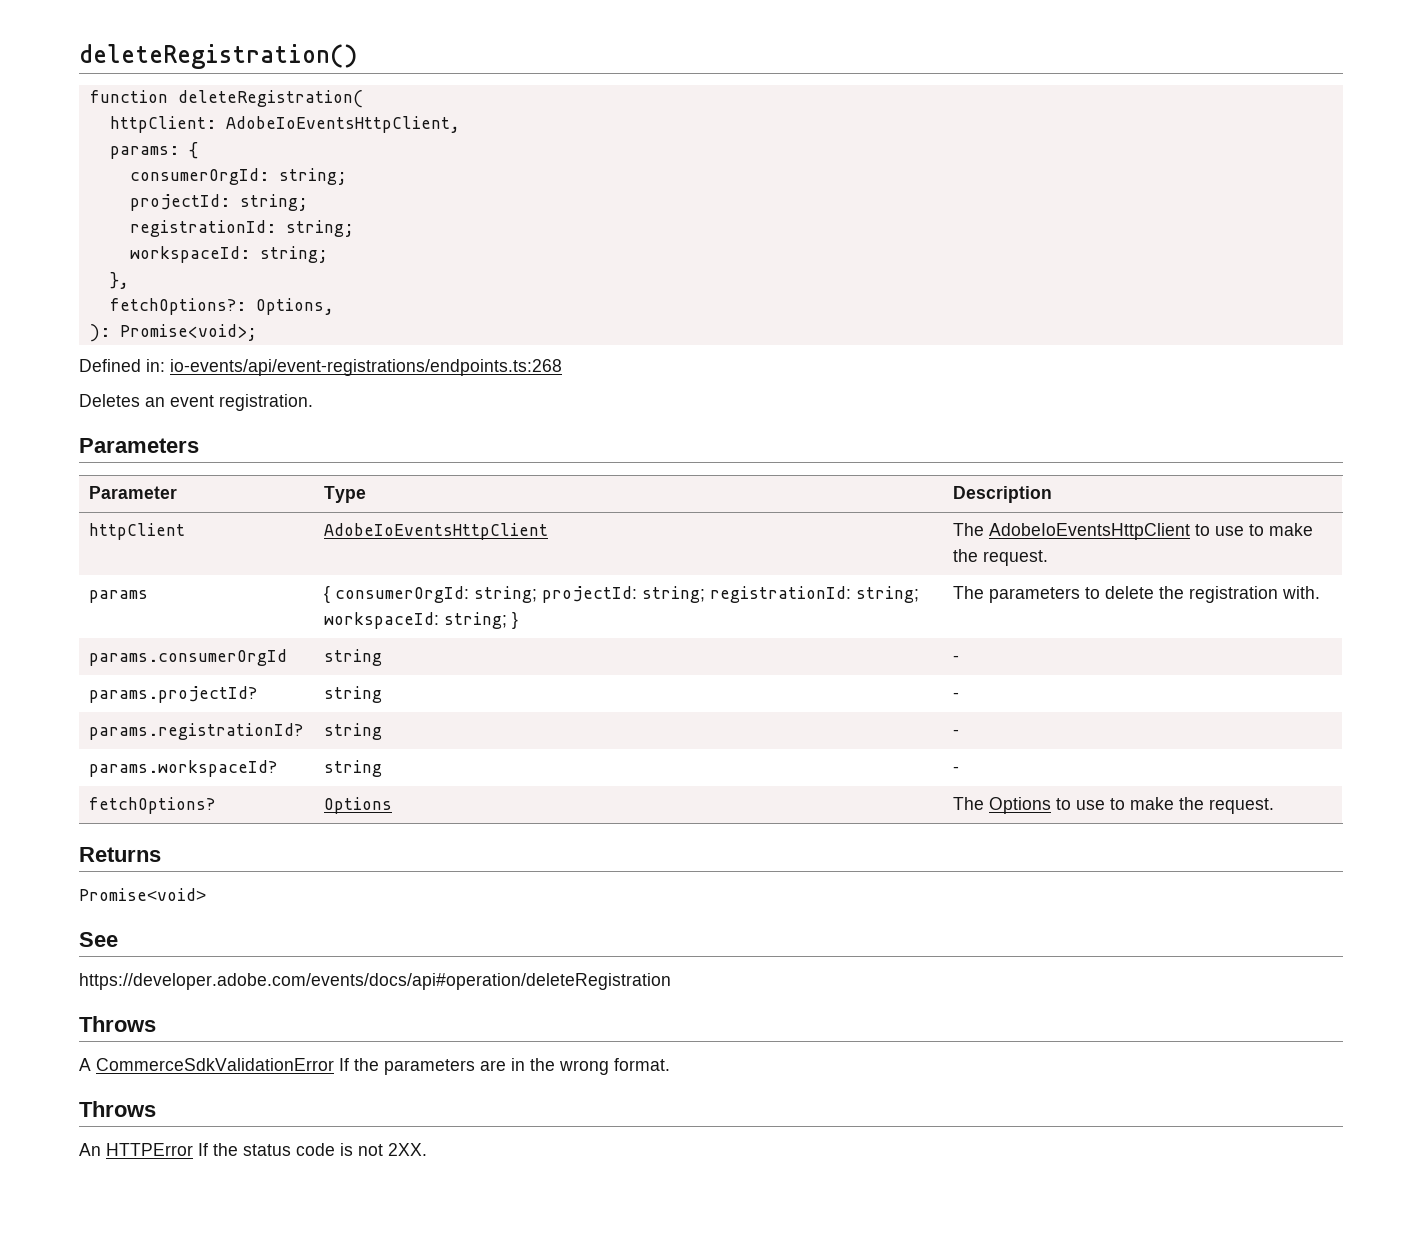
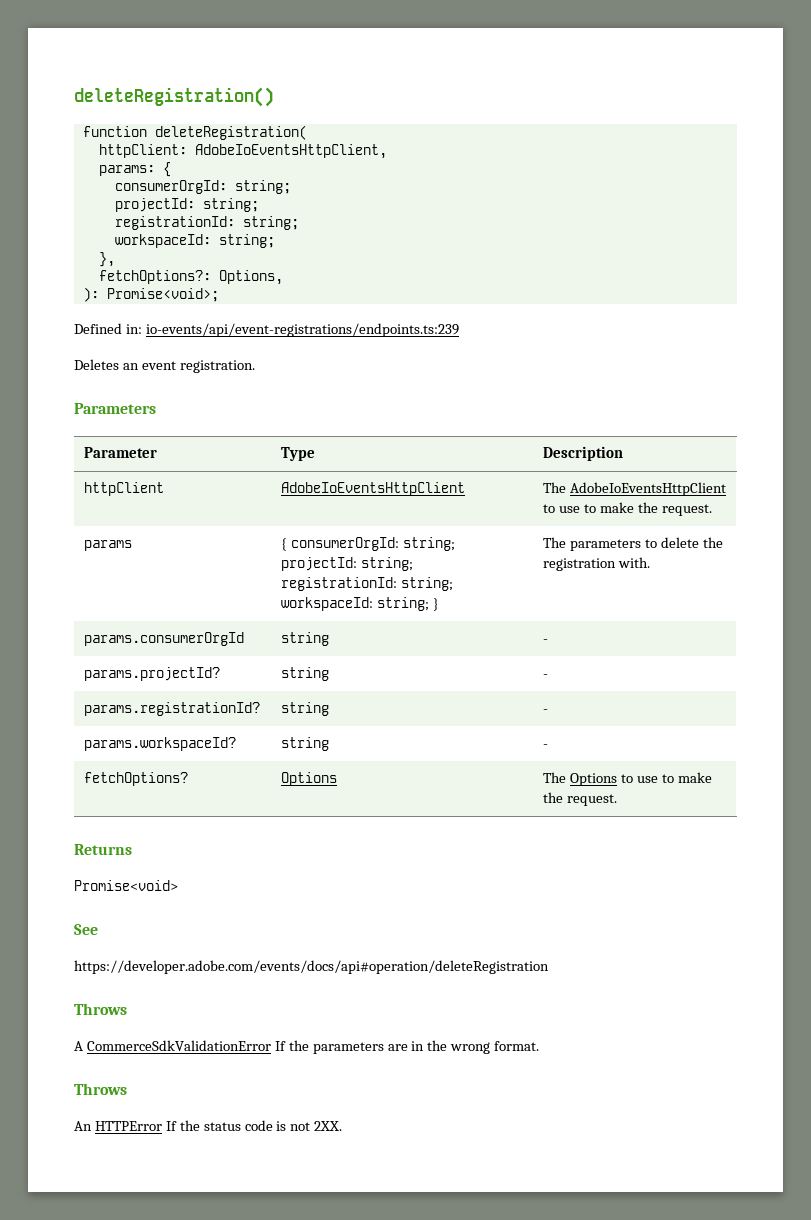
- Defined in: io-events/api/event-registrations/endpoints.ts:268
+ Defined in: io-events/api/event-registrations/endpoints.ts:239

